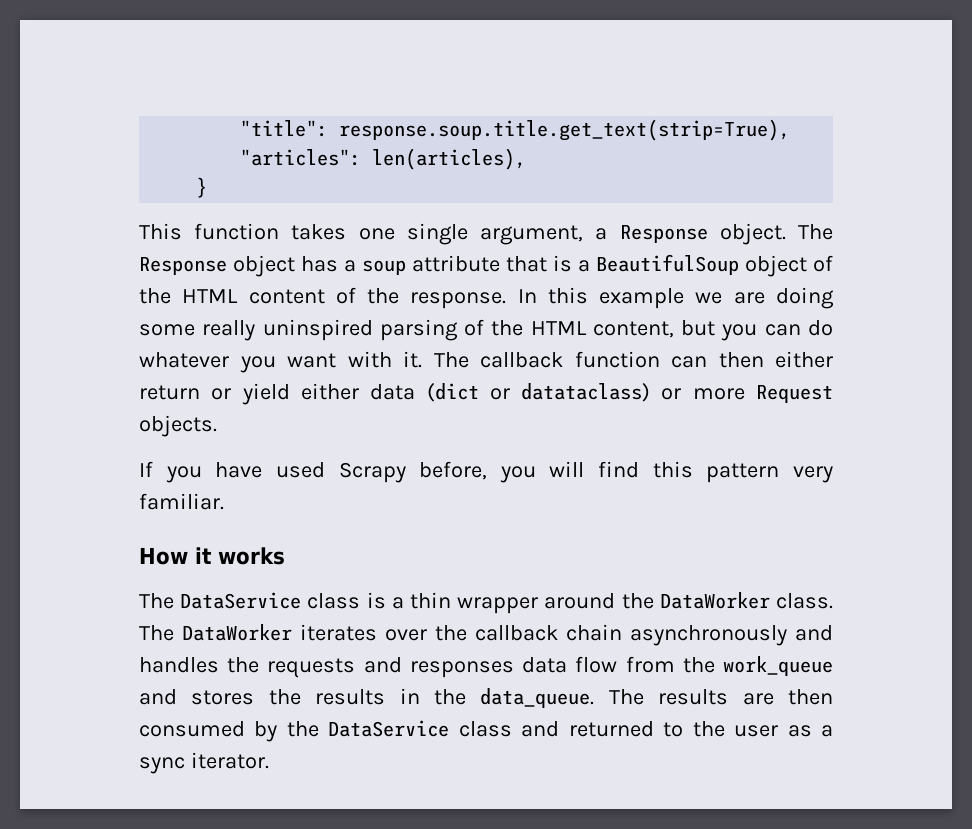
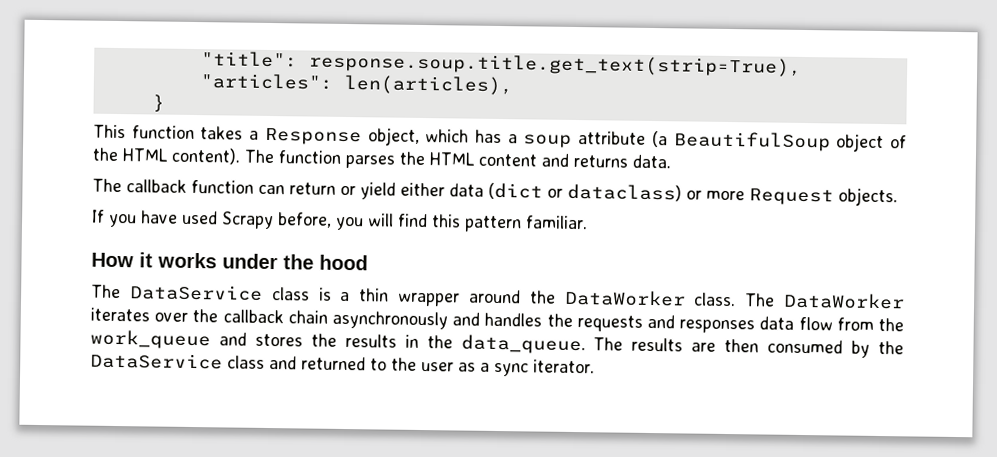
- This function takes one single argument, a Response object. The Response object has a soup attribute that is a BeautifulSoup object of the HTML content of the response. In this example we are doing some really uninspired parsing of the HTML content, but you can do whatever you want with it. The callback function can then either return or yield either data (dict or datataclass) or more Request objects.
+ This function takes a Response object, which has a soup attribute (a BeautifulSoup object of the HTML content). The function parses the HTML content and returns data.
+ The callback function can return or yield either data (dict or dataclass) or more Request objects.
- If you have used Scrapy before, you will find this pattern very familiar.
+ If you have used Scrapy before, you will find this pattern familiar.
- How it works
+ How it works under the hood

